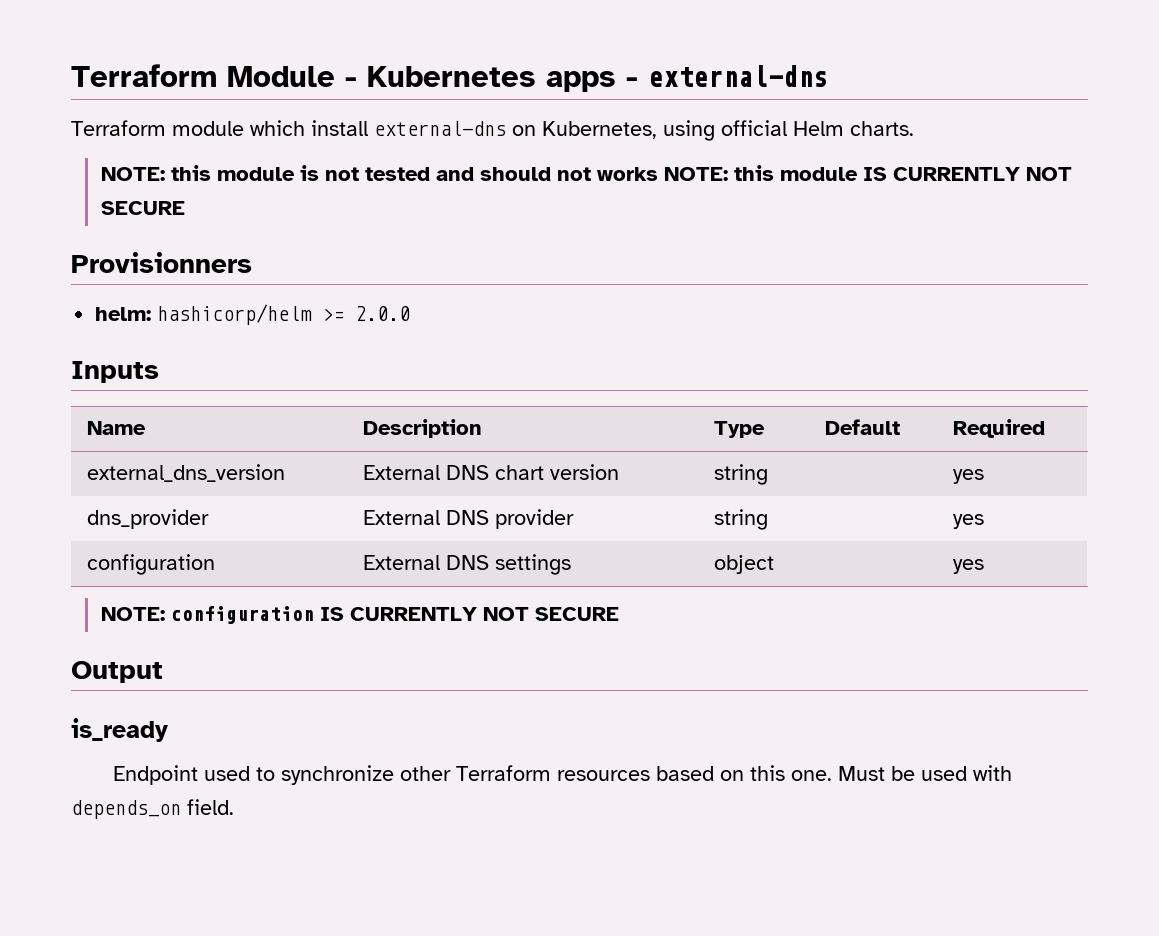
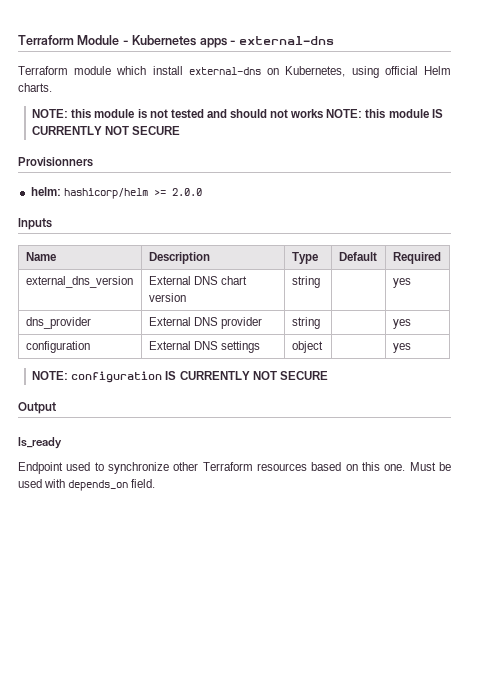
- is_ready
+ Is_ready

